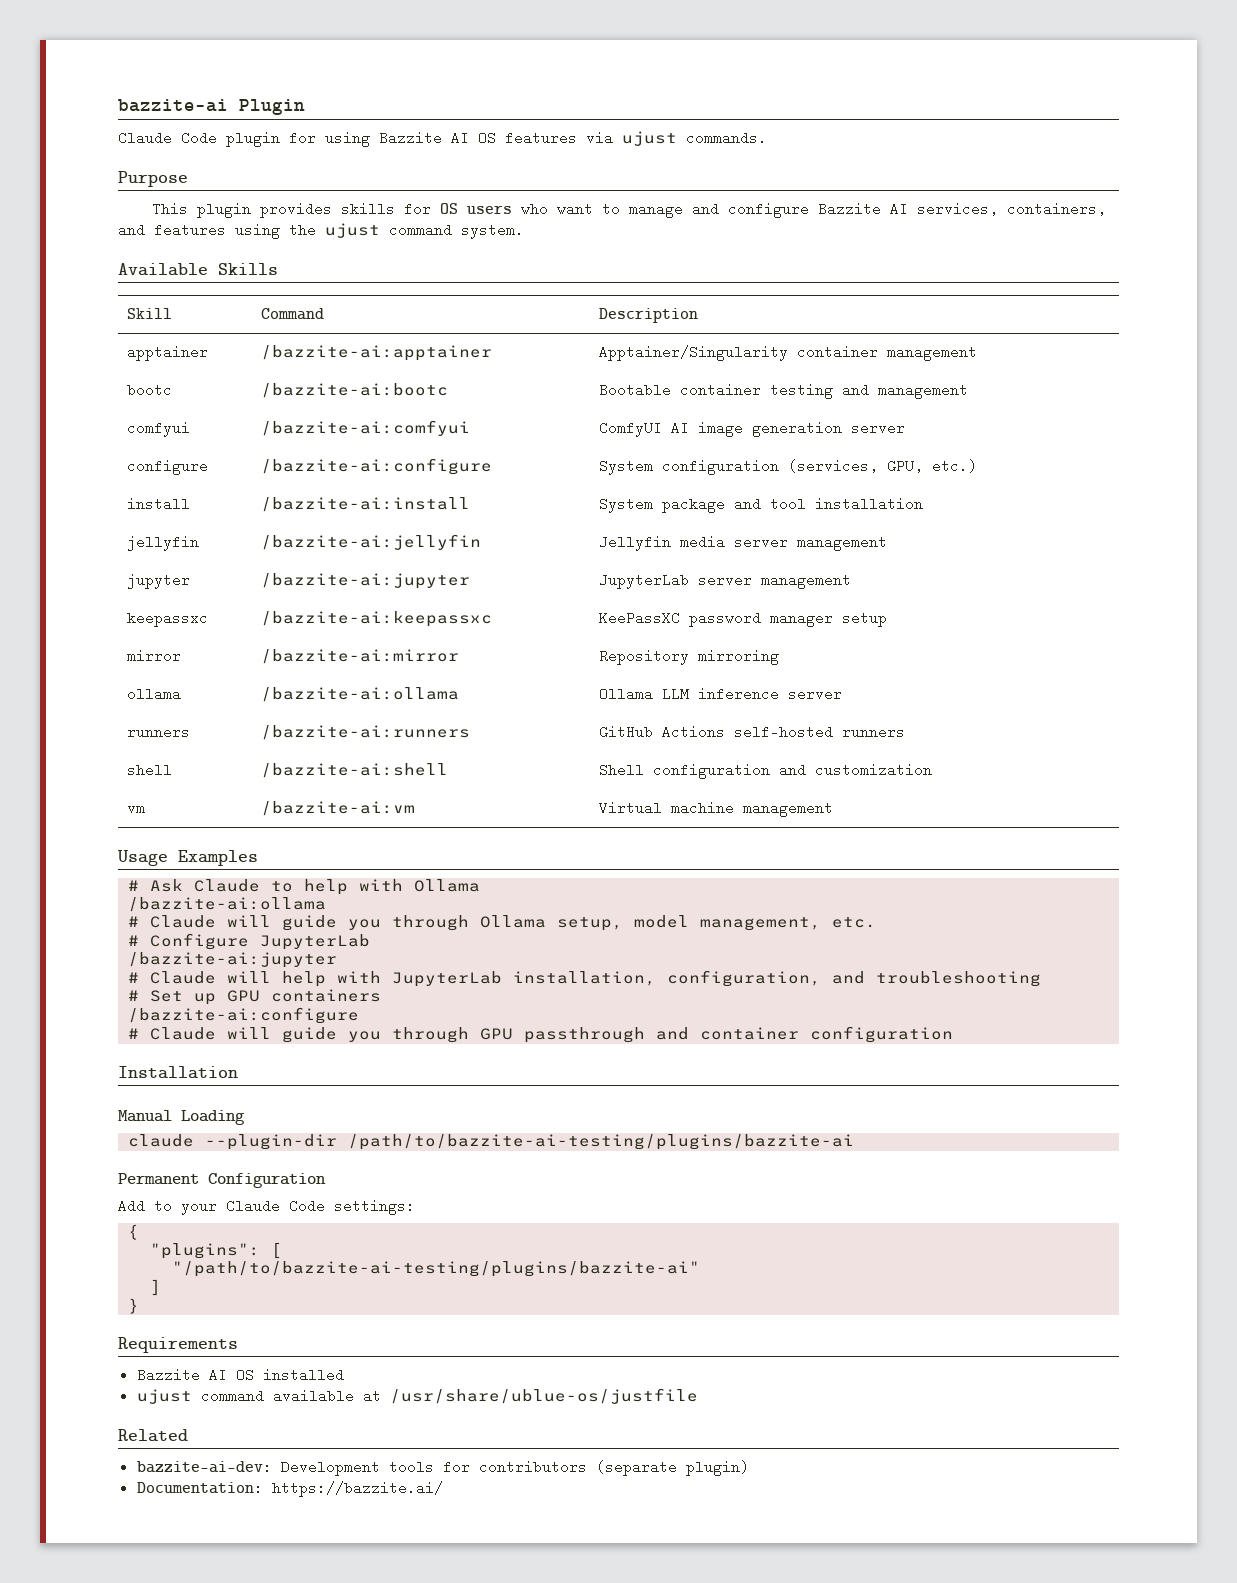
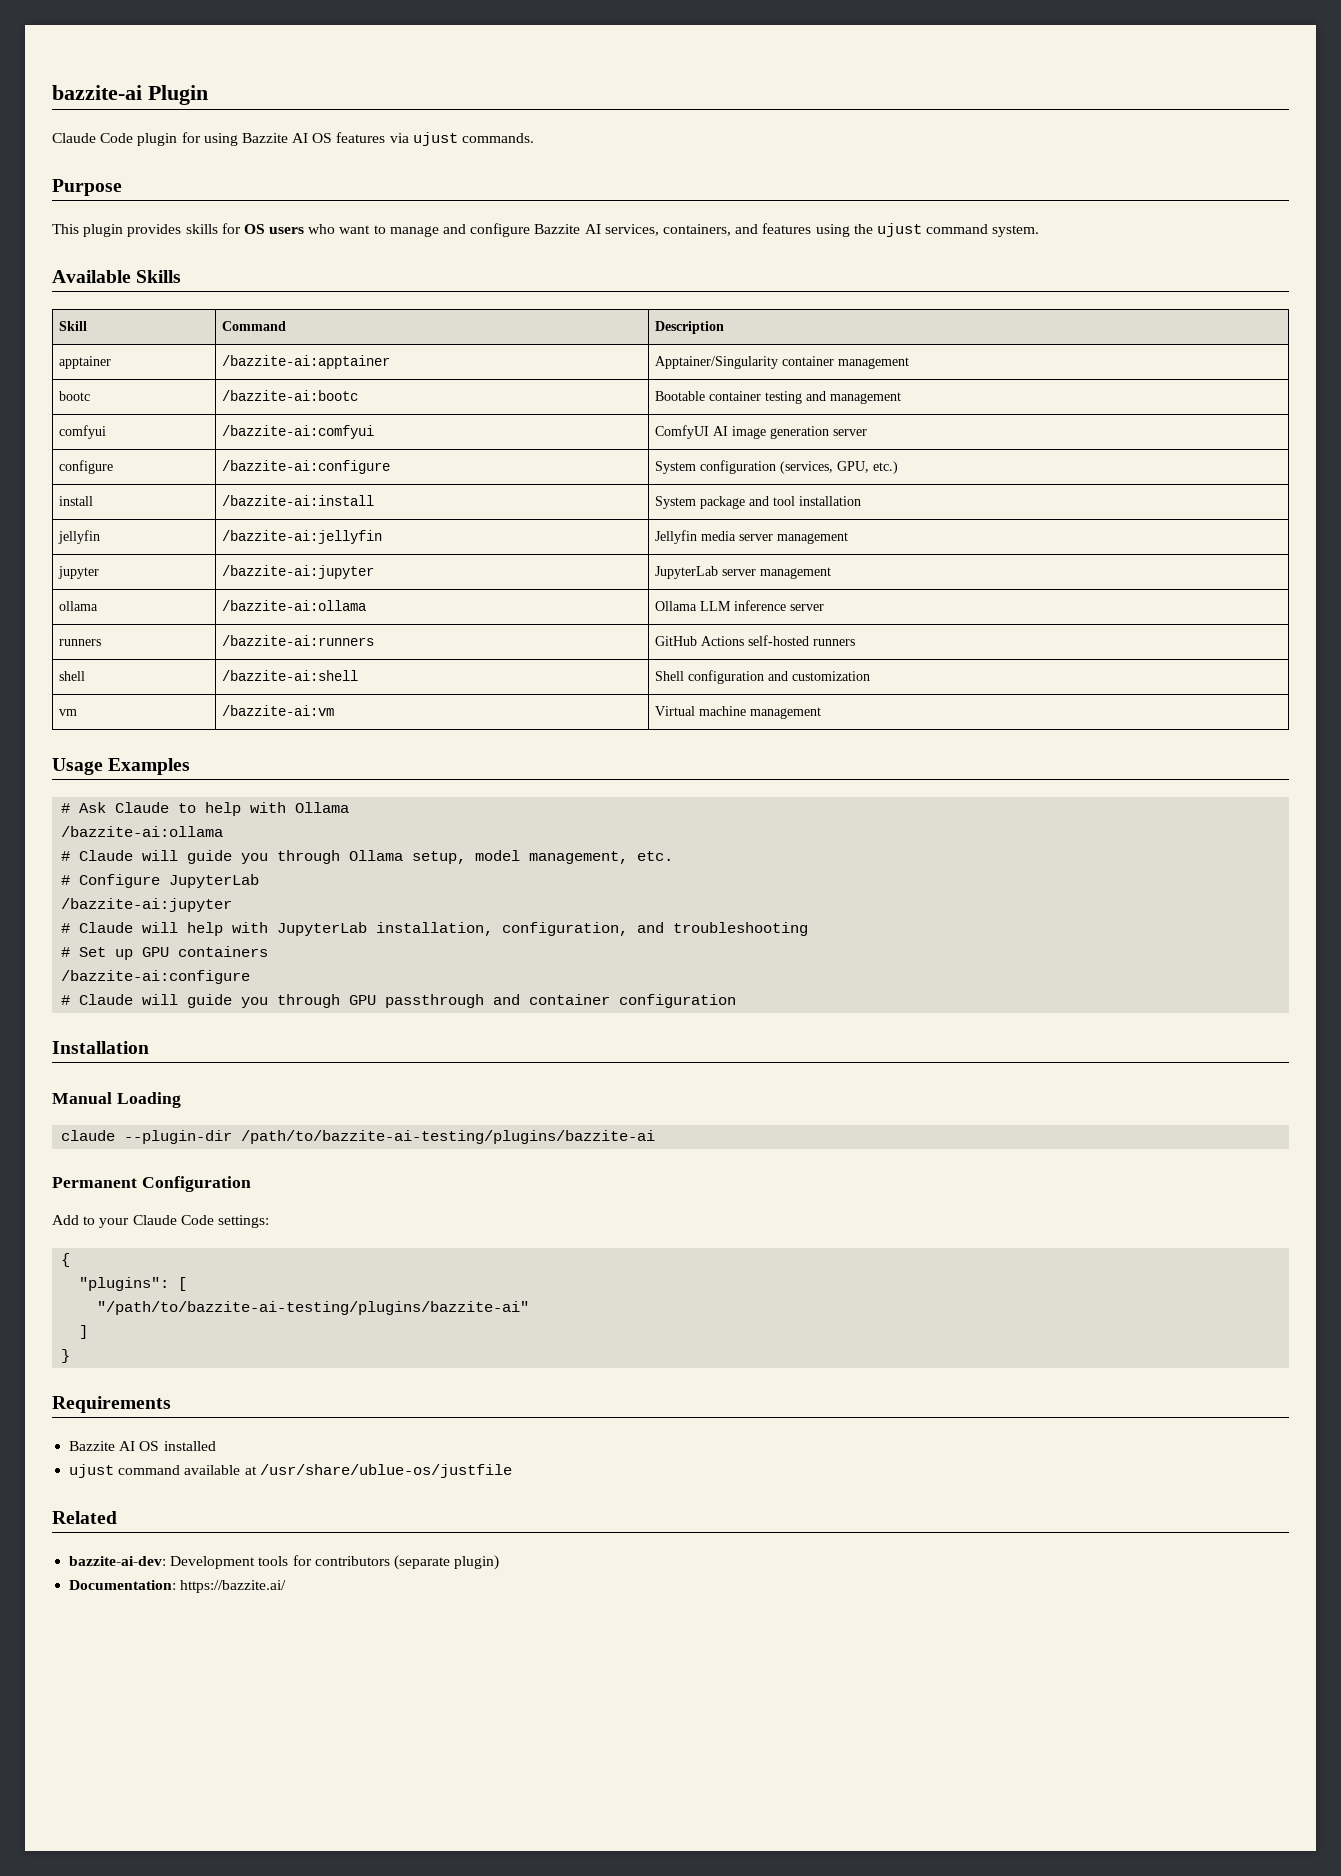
- keepassxc | /bazzite-ai:keepassxc | KeePassXC password manager setup
- mirror | /bazzite-ai:mirror | Repository mirroring

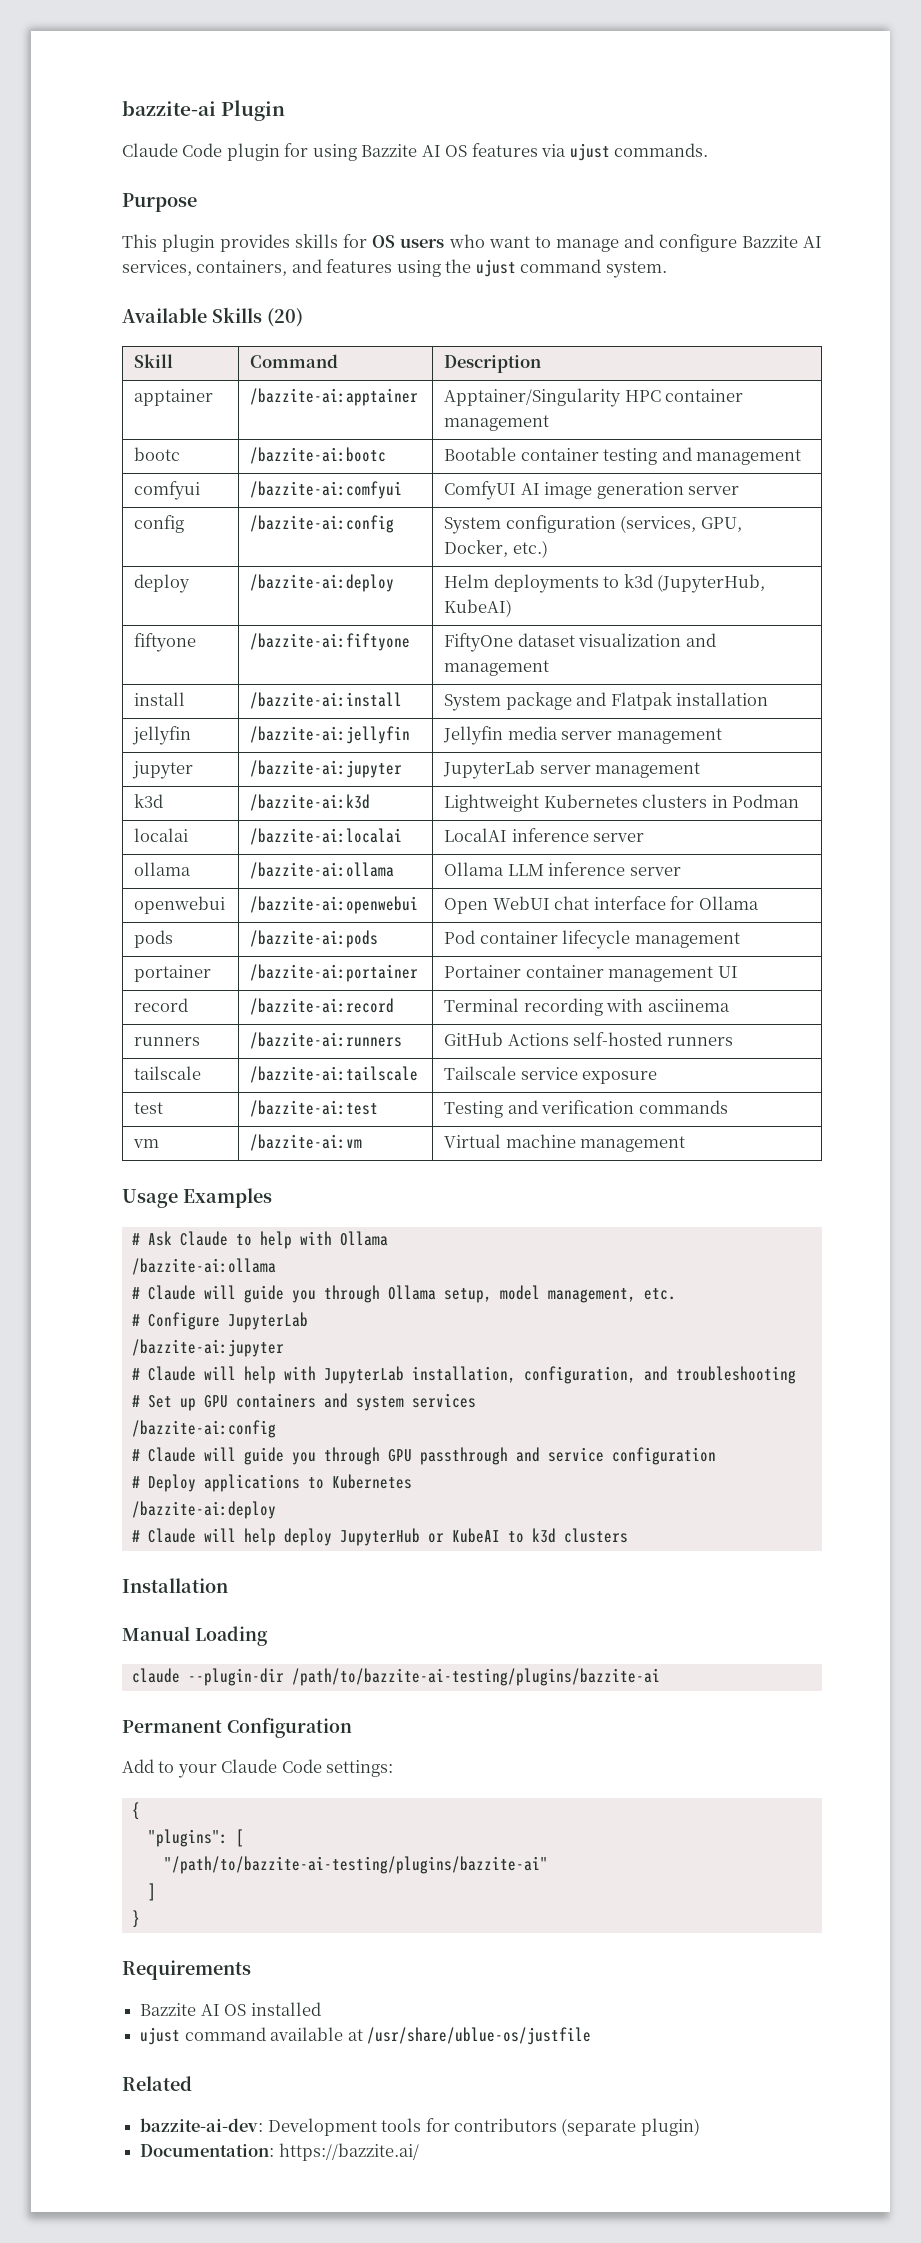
- Available Skills
+ Available Skills (20)
- apptainer | /bazzite-ai:apptainer | Apptainer/Singularity container management
+ apptainer | /bazzite-ai:apptainer | Apptainer/Singularity HPC container management
- configure | /bazzite-ai:configure | System configuration (services, GPU, etc.)
+ config | /bazzite-ai:config | System configuration (services, GPU, Docker, etc.)
+ deploy | /bazzite-ai:deploy | Helm deployments to k3d (JupyterHub, KubeAI)
+ fiftyone | /bazzite-ai:fiftyone | FiftyOne dataset visualization and management
- install | /bazzite-ai:install | System package and tool installation
+ install | /bazzite-ai:install | System package and Flatpak installation
+ k3d | /bazzite-ai:k3d | Lightweight Kubernetes clusters in Podman
+ localai | /bazzite-ai:localai | LocalAI inference server
+ openwebui | /bazzite-ai:openwebui | Open WebUI chat interface for Ollama
+ pods | /bazzite-ai:pods | Pod container lifecycle management
+ portainer | /bazzite-ai:portainer | Portainer container management UI
+ record | /bazzite-ai:record | Terminal recording with asciinema
- shell | /bazzite-ai:shell | Shell configuration and customization
+ tailscale | /bazzite-ai:tailscale | Tailscale service exposure
+ test | /bazzite-ai:test | Testing and verification commands
- # Set up GPU containers
- /bazzite-ai:configure
+ # Set up GPU containers and system services
+ /bazzite-ai:config
- # Claude will guide you through GPU passthrough and container configuration
+ # Claude will guide you through GPU passthrough and service configuration
+ # Deploy applications to Kubernetes
+ /bazzite-ai:deploy
+ # Claude will help deploy JupyterHub or KubeAI to k3d clusters

